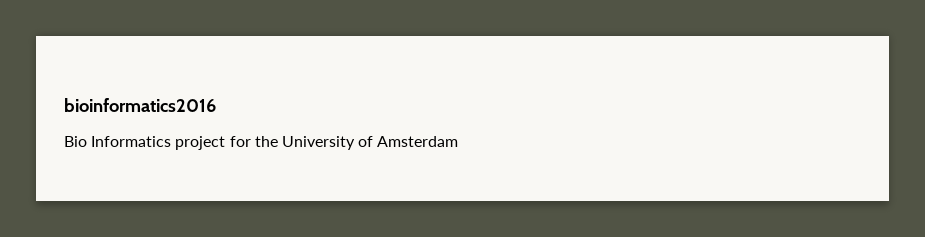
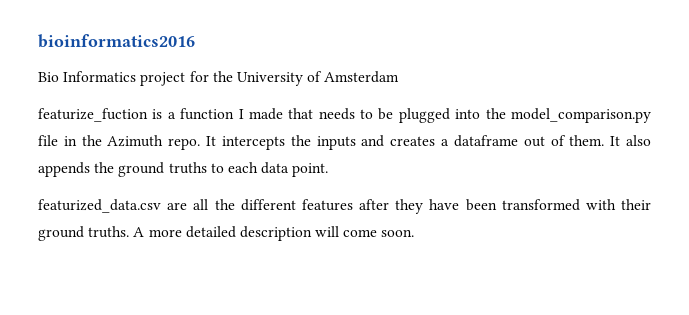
+ featurize_fuction is a function I made that needs to be plugged into the model_comparison.py file in the Azimuth repo. It intercepts the inputs and creates a dataframe out of them. It also appends the ground truths to each data point.
+ featurized_data.csv are all the different features after they have been transformed with their ground truths. A more detailed description will come soon.

